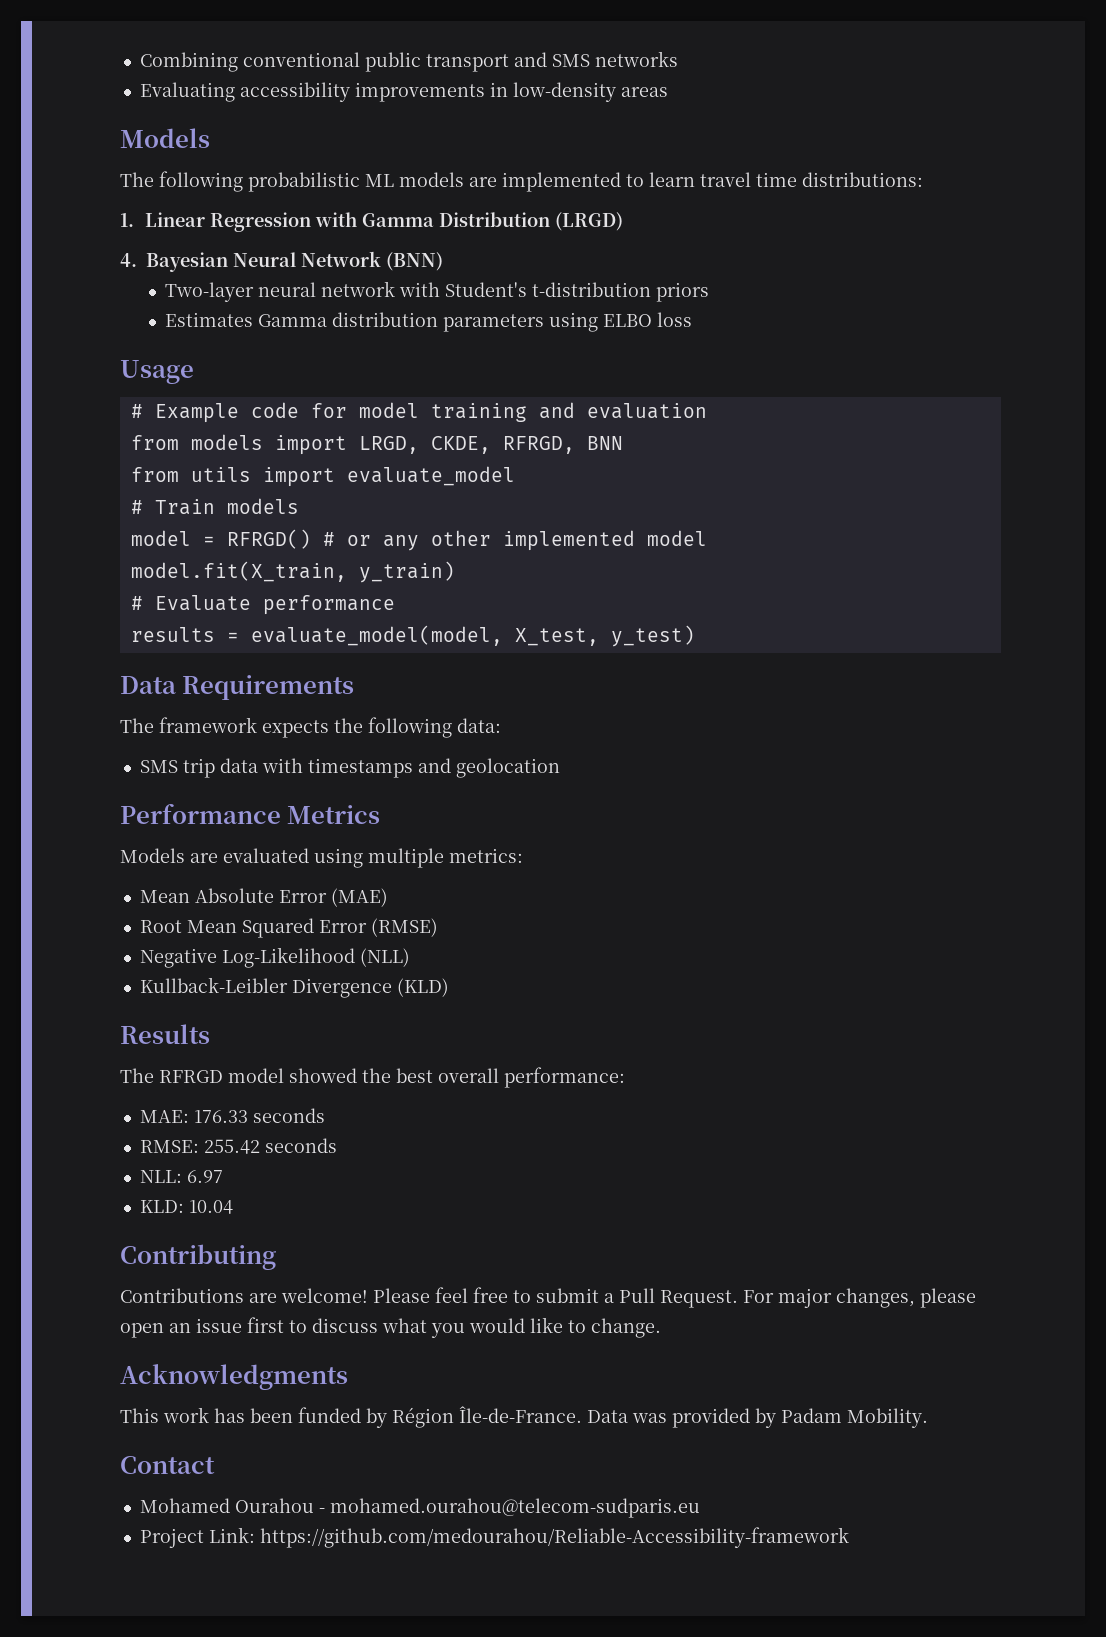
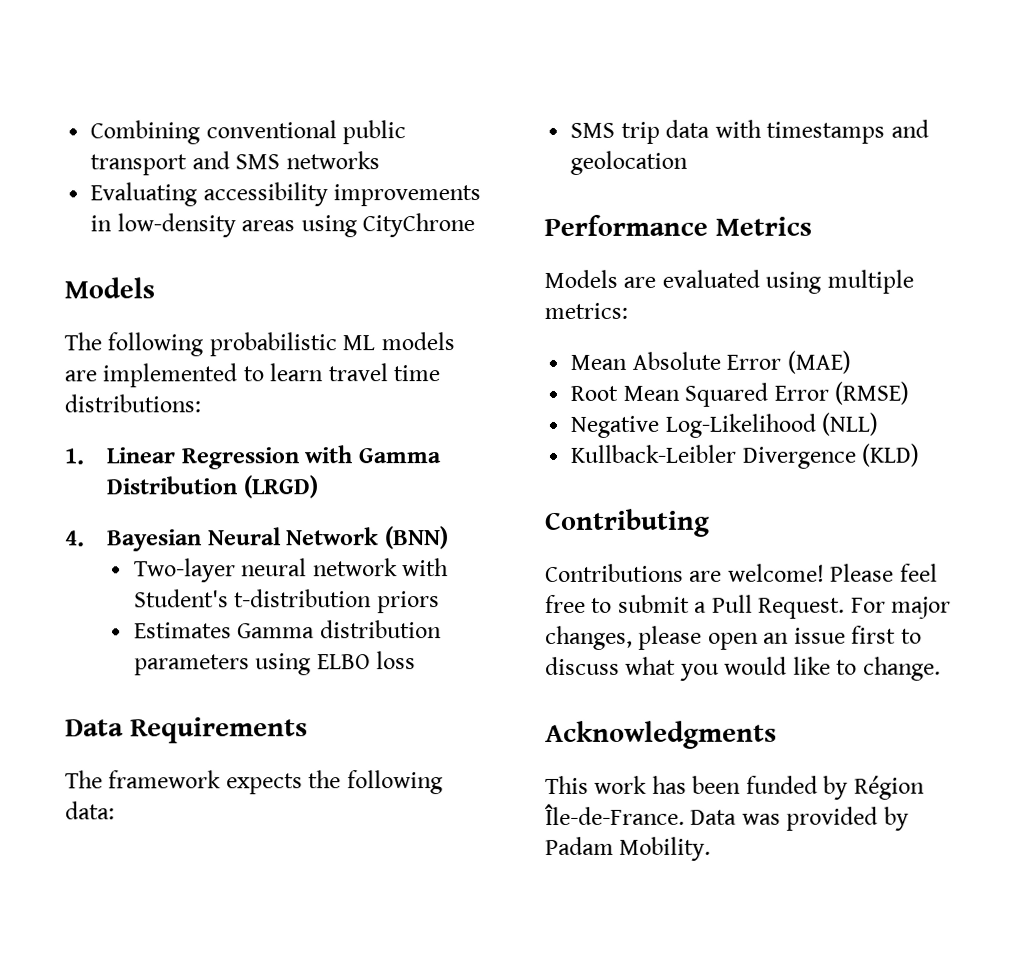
- Evaluating accessibility improvements in low-density areas
+ Evaluating accessibility improvements in low-density areas using CityChrone
- Usage
- # Example code for model training and evaluation
- from models import LRGD, CKDE, RFRGD, BNN
- from utils import evaluate_model
- # Train models
- model = RFRGD() # or any other implemented model
- model.fit(X_train, y_train)
- # Evaluate performance
- results = evaluate_model(model, X_test, y_test)
- Results
- The RFRGD model showed the best overall performance:
- MAE: 176.33 seconds
- RMSE: 255.42 seconds
- NLL: 6.97
- KLD: 10.04
- Contact
- Mohamed Ourahou - mohamed.ourahou@telecom-sudparis.eu
- Project Link: https://github.com/medourahou/Reliable-Accessibility-framework

